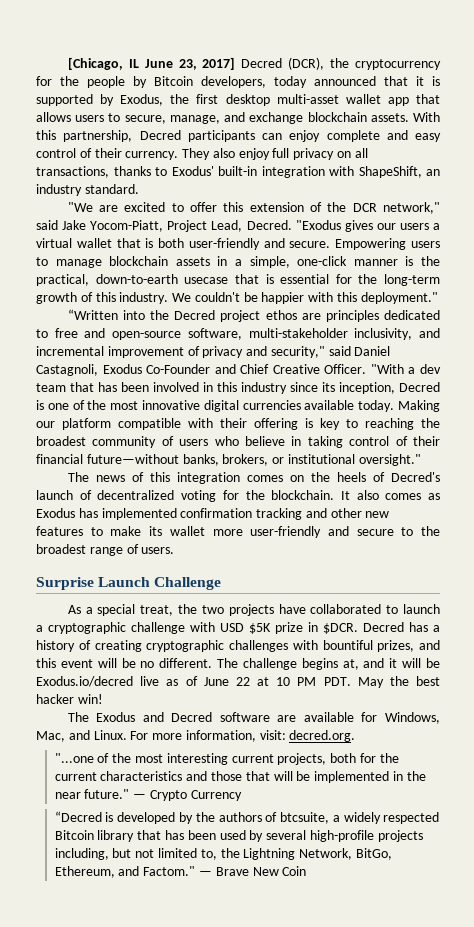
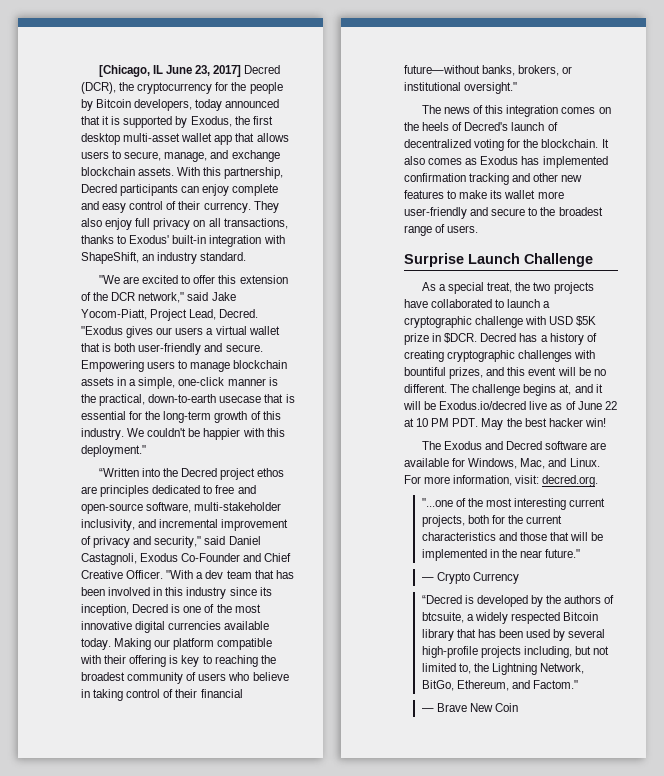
- "...one of the most interesting current projects, both for the current characteristics and those that will be implemented in the near future." — Crypto Currency
+ "...one of the most interesting current projects, both for the current characteristics and those that will be implemented in the near future."
+ — Crypto Currency
- “Decred is developed by the authors of btcsuite, a widely respected Bitcoin library that has been used by several high-profile projects including, but not limited to, the Lightning Network, BitGo, Ethereum, and Factom." — Brave New Coin
+ “Decred is developed by the authors of btcsuite, a widely respected Bitcoin library that has been used by several high-profile projects including, but not limited to, the Lightning Network, BitGo, Ethereum, and Factom."
+ — Brave New Coin

